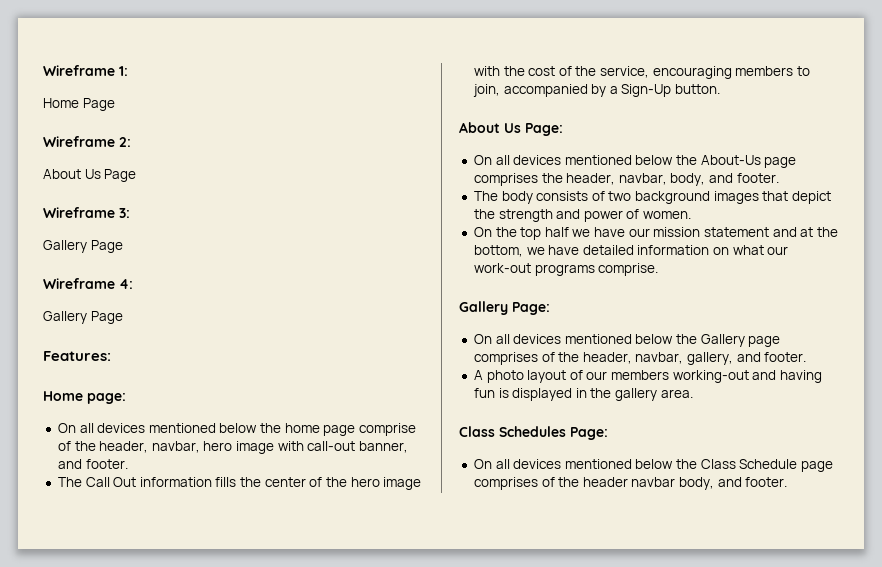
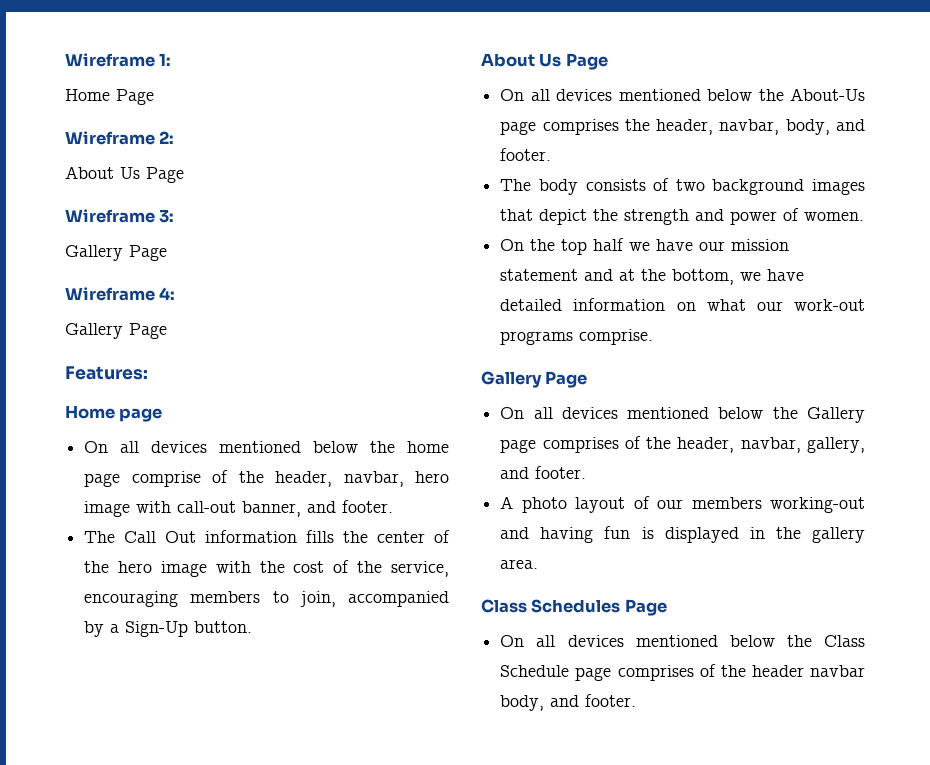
- Home page:
+ Home page
  The Call Out information fills the center of the hero image with the cost of the service, encouraging members to join, accompanied by a Sign-Up button.
- About Us Page:
+ About Us Page
  On the top half we have our mission statement and at the bottom, we have detailed information on what our work-out programs comprise.
- Gallery Page:
+ Gallery Page
- Class Schedules Page:
+ Class Schedules Page

